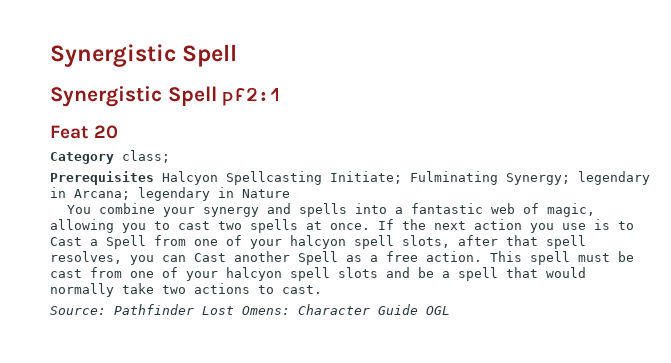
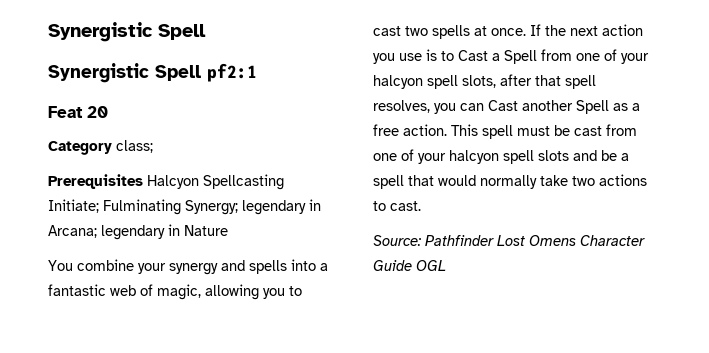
- Source: Pathfinder Lost Omens: Character Guide OGL
+ Source: Pathfinder Lost Omens Character Guide OGL

